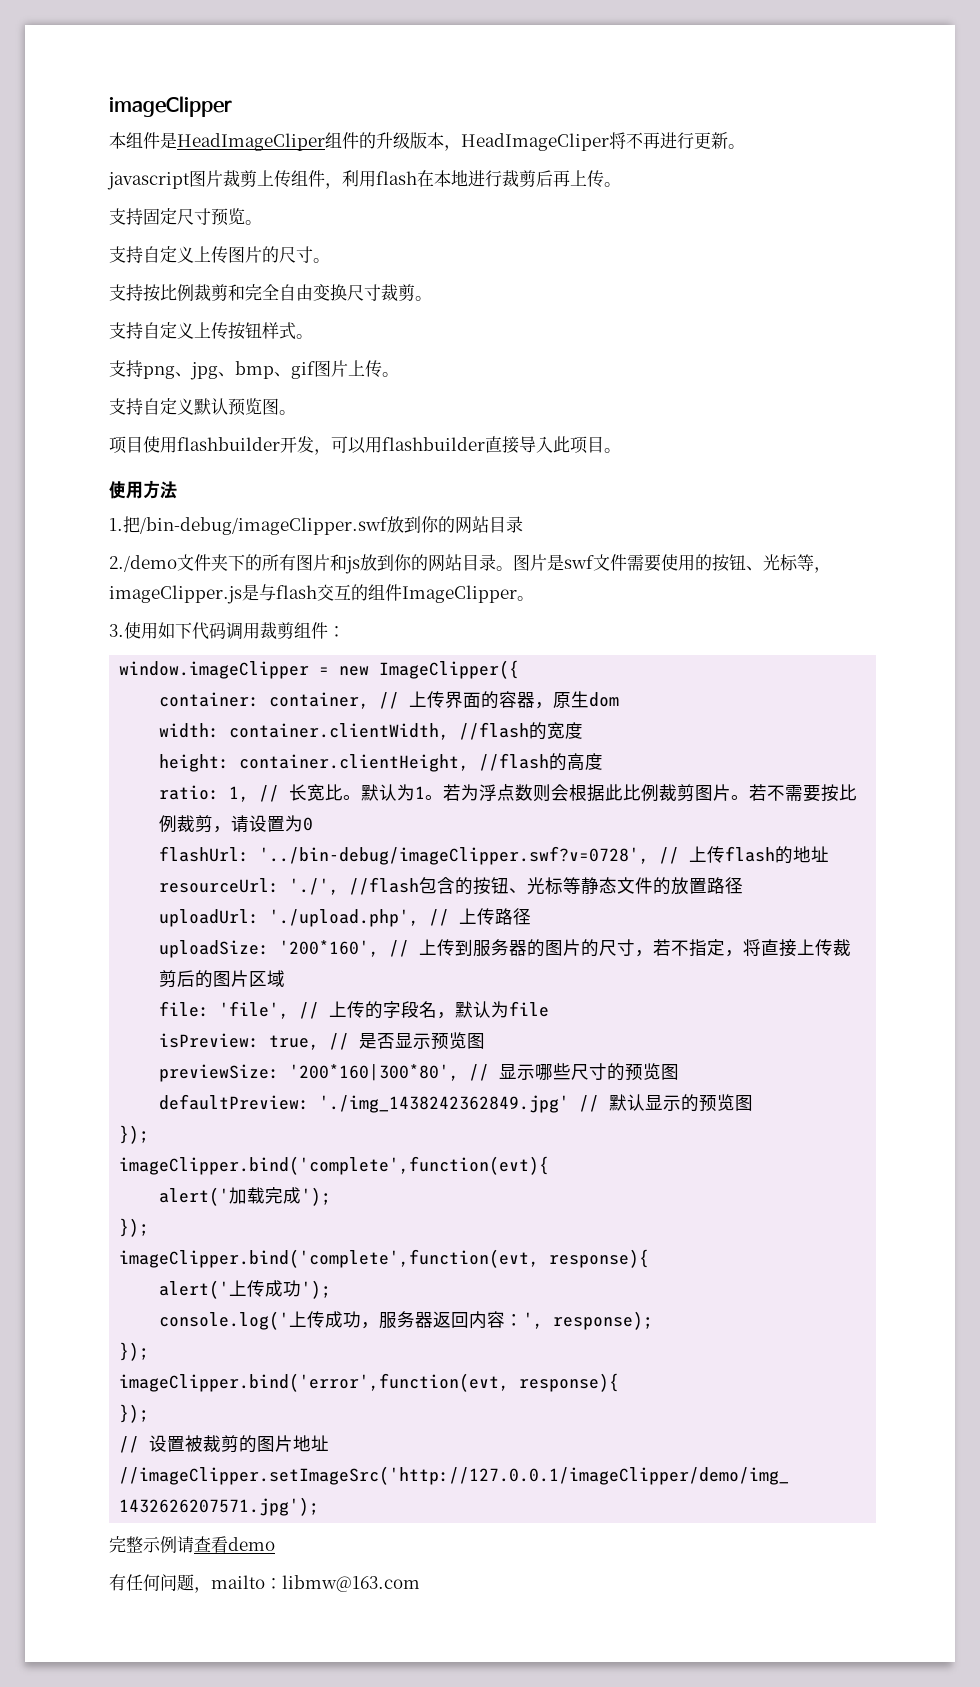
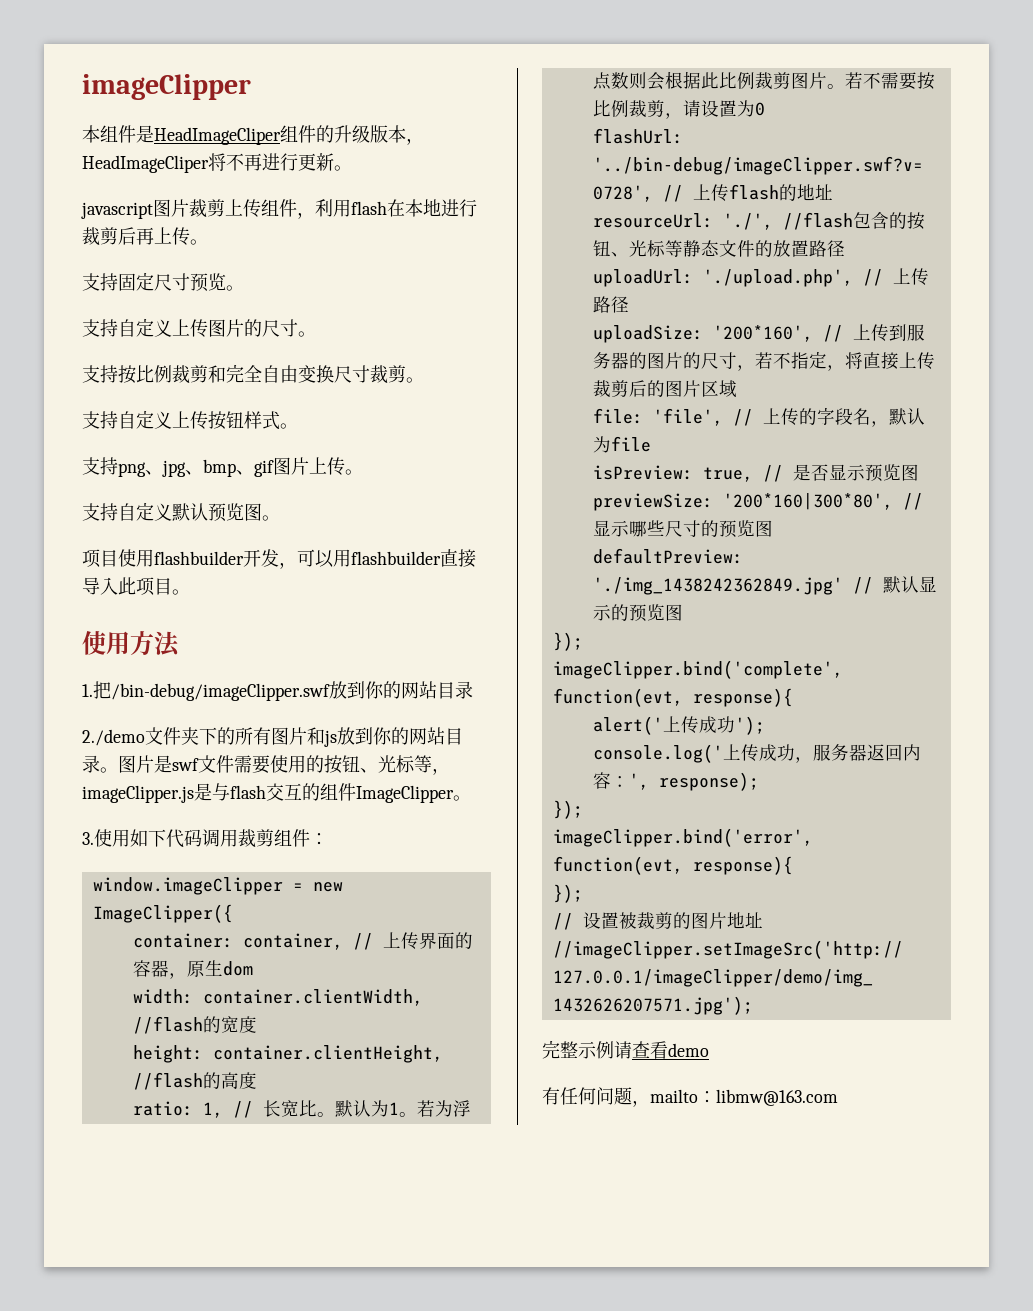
- imageClipper.bind('complete',function(evt){
- alert('加载完成');
- });

